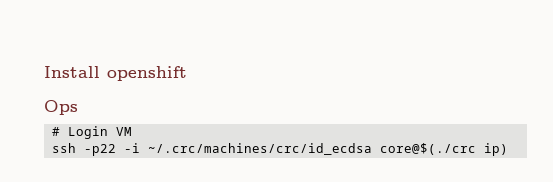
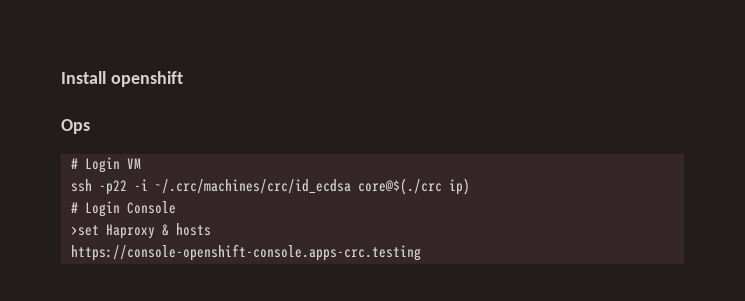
+ # Login Console
+ >set Haproxy & hosts
+ https://console-openshift-console.apps-crc.testing

